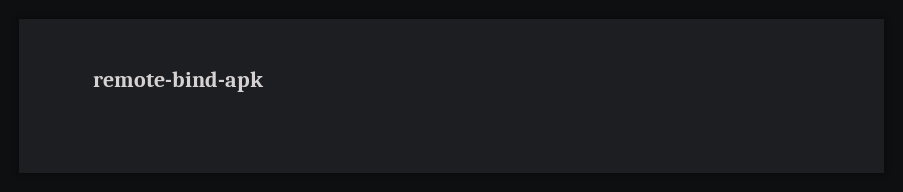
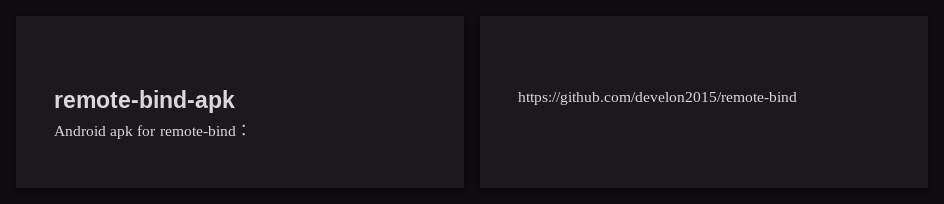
+ Android apk for remote-bind：https://github.com/develon2015/remote-bind

